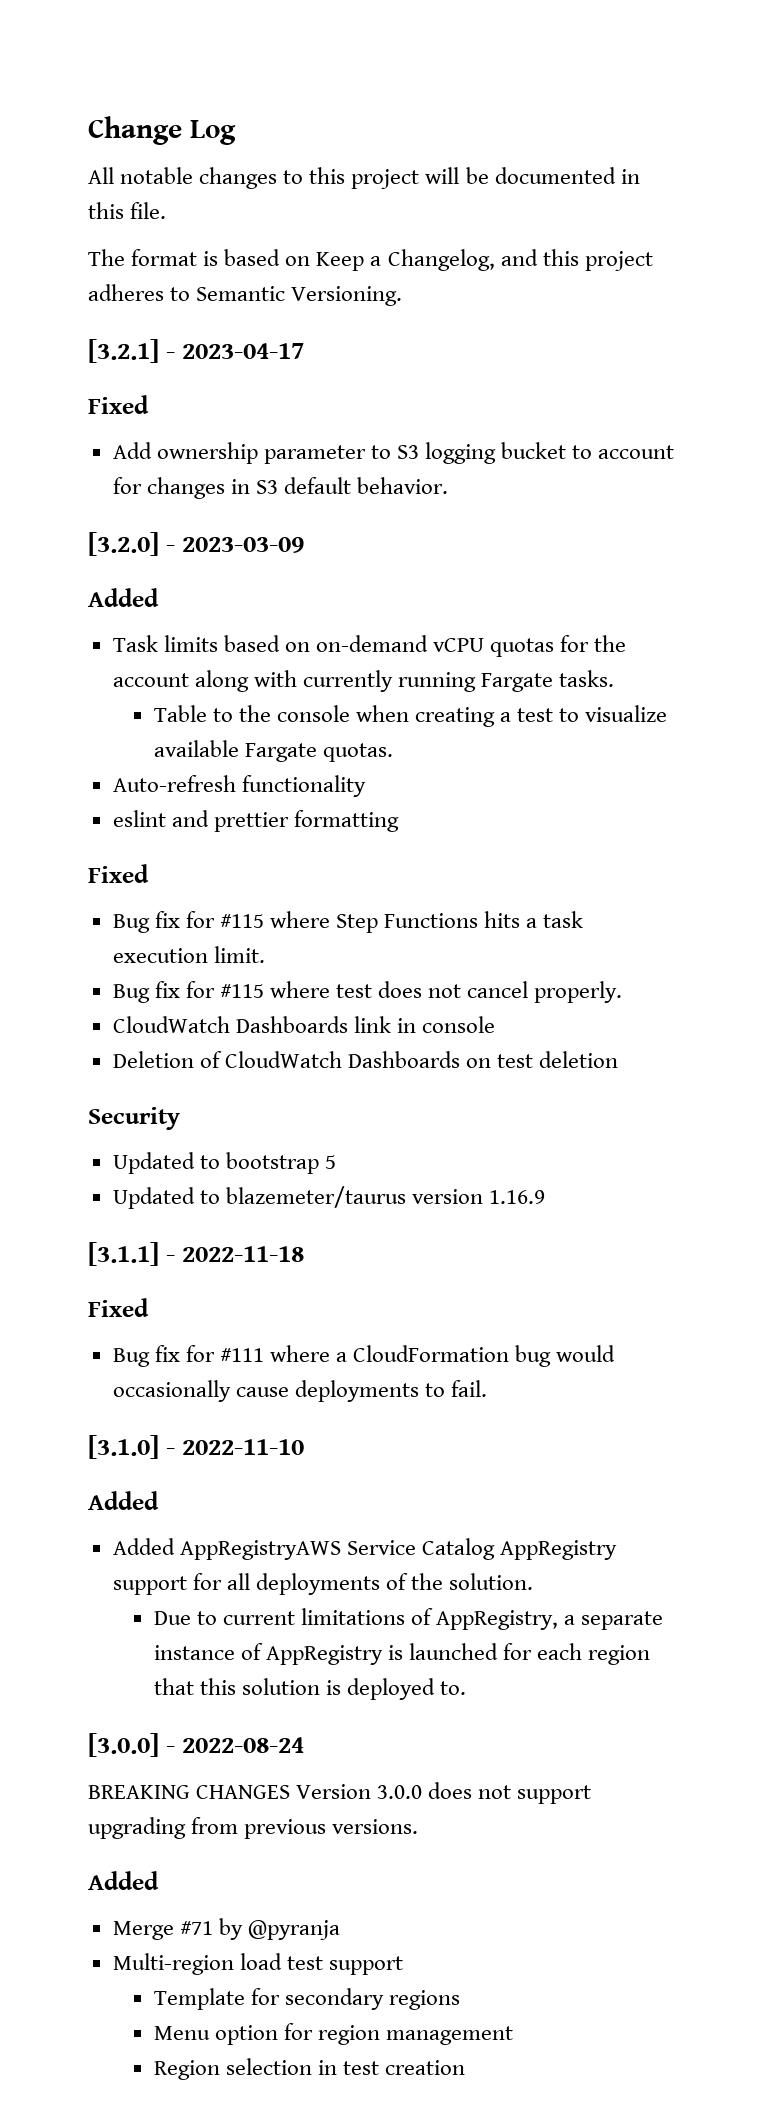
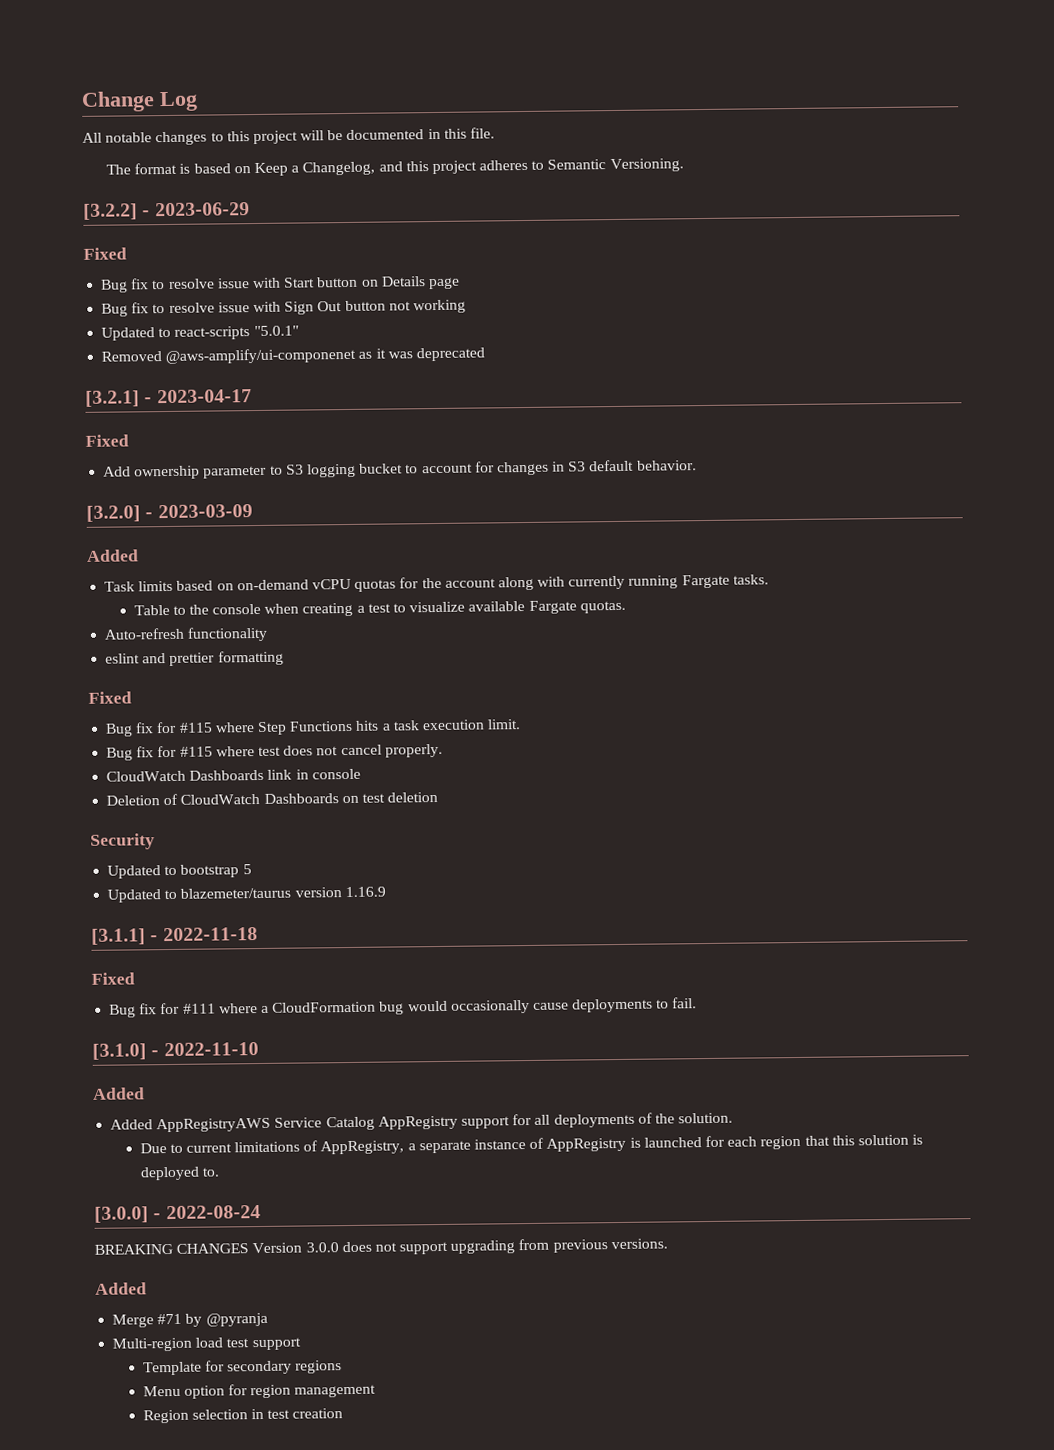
+ [3.2.2] - 2023-06-29
+ Fixed
+ Bug fix to resolve issue with Start button on Details page
+ Bug fix to resolve issue with Sign Out button not working
+ Updated to react-scripts "5.0.1"
+ Removed @aws-amplify/ui-componenet as it was deprecated

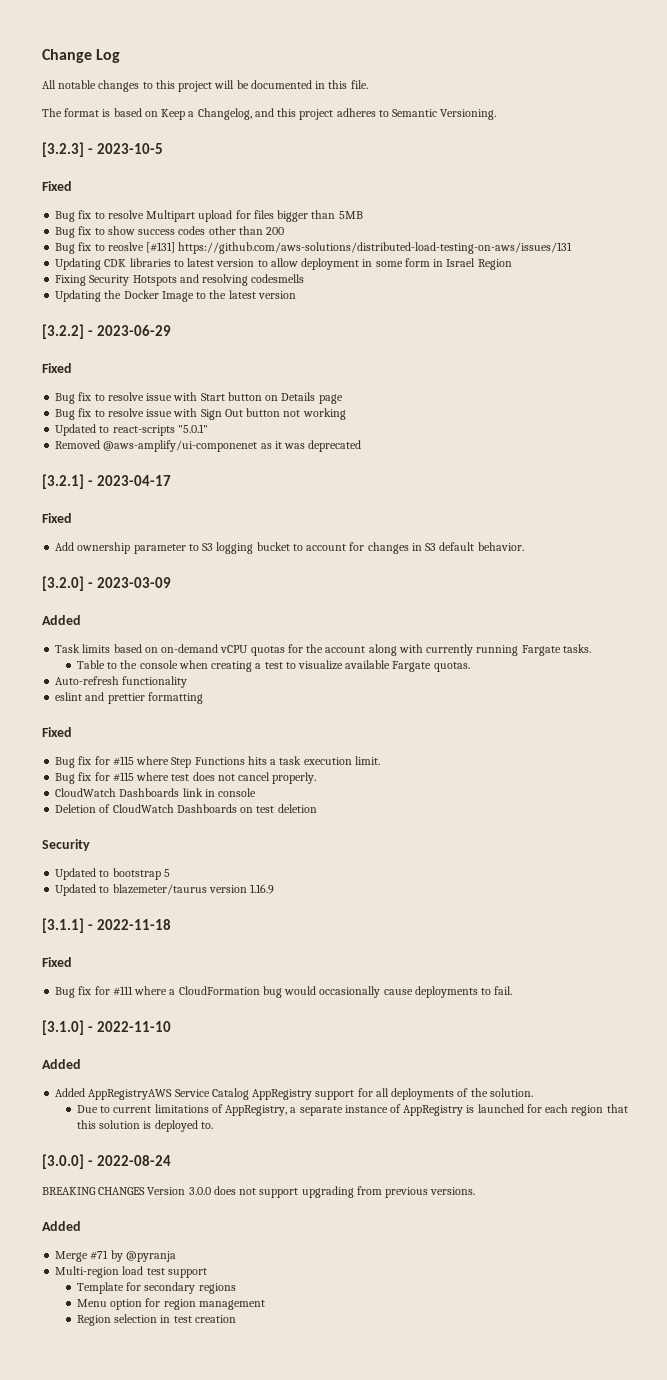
+ [3.2.3] - 2023-10-5
+ Fixed
+ Bug fix to resolve Multipart upload for files bigger than 5MB
+ Bug fix to show success codes other than 200
+ Bug fix to reoslve [#131] https://github.com/aws-solutions/distributed-load-testing-on-aws/issues/131
+ Updating CDK libraries to latest version to allow deployment in some form in Israel Region
+ Fixing Security Hotspots and resolving codesmells
+ Updating the Docker Image to the latest version

